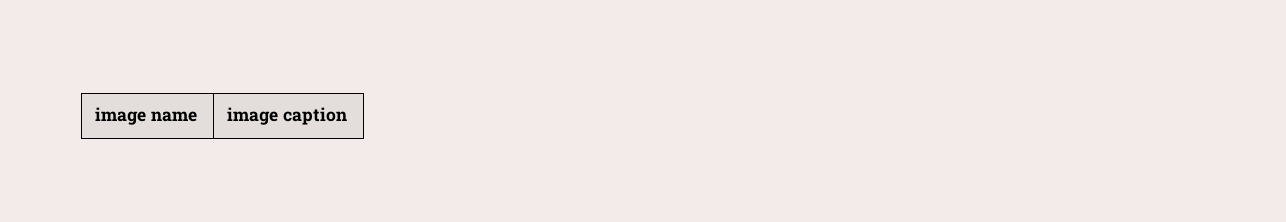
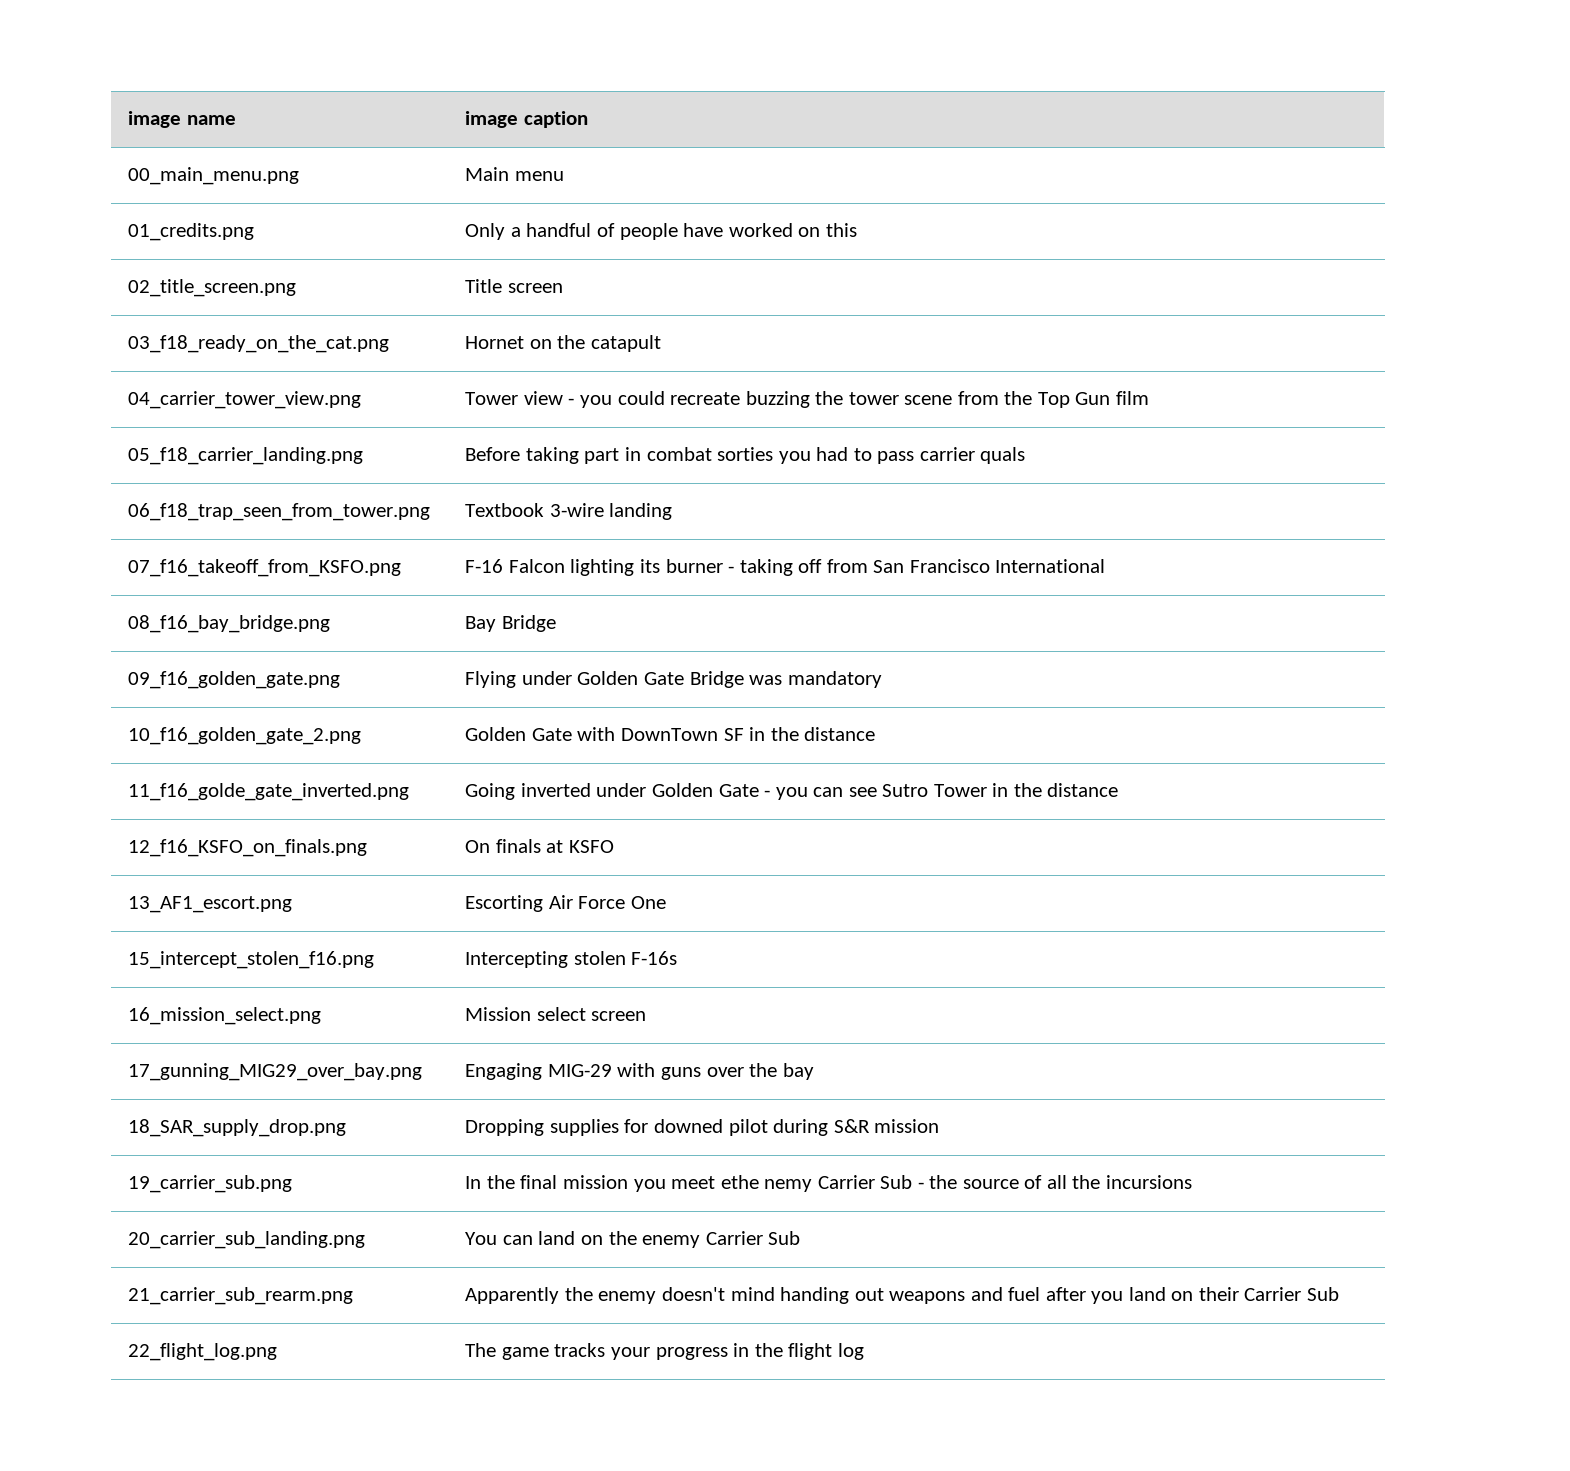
+ 00_main_menu.png | Main menu
+ 01_credits.png | Only a handful of people have worked on this
+ 02_title_screen.png | Title screen
+ 03_f18_ready_on_the_cat.png | Hornet on the catapult
+ 04_carrier_tower_view.png | Tower view - you could recreate buzzing the tower scene from the Top Gun film
+ 05_f18_carrier_landing.png | Before taking part in combat sorties you had to pass carrier quals
+ 06_f18_trap_seen_from_tower.png | Textbook 3-wire landing
+ 07_f16_takeoff_from_KSFO.png | F-16 Falcon lighting its burner - taking off from San Francisco International
+ 08_f16_bay_bridge.png | Bay Bridge
+ 09_f16_golden_gate.png | Flying under Golden Gate Bridge was mandatory
+ 10_f16_golden_gate_2.png | Golden Gate with DownTown SF in the distance
+ 11_f16_golde_gate_inverted.png | Going inverted under Golden Gate - you can see Sutro Tower in the distance
+ 12_f16_KSFO_on_finals.png | On finals at KSFO
+ 13_AF1_escort.png | Escorting Air Force One
+ 15_intercept_stolen_f16.png | Intercepting stolen F-16s
+ 16_mission_select.png | Mission select screen
+ 17_gunning_MIG29_over_bay.png | Engaging MIG-29 with guns over the bay
+ 18_SAR_supply_drop.png | Dropping supplies for downed pilot during S&R mission
+ 19_carrier_sub.png | In the final mission you meet ethe nemy Carrier Sub - the source of all the incursions
+ 20_carrier_sub_landing.png | You can land on the enemy Carrier Sub
+ 21_carrier_sub_rearm.png | Apparently the enemy doesn't mind handing out weapons and fuel after you land on their Carrier Sub
+ 22_flight_log.png | The game tracks your progress in the flight log

